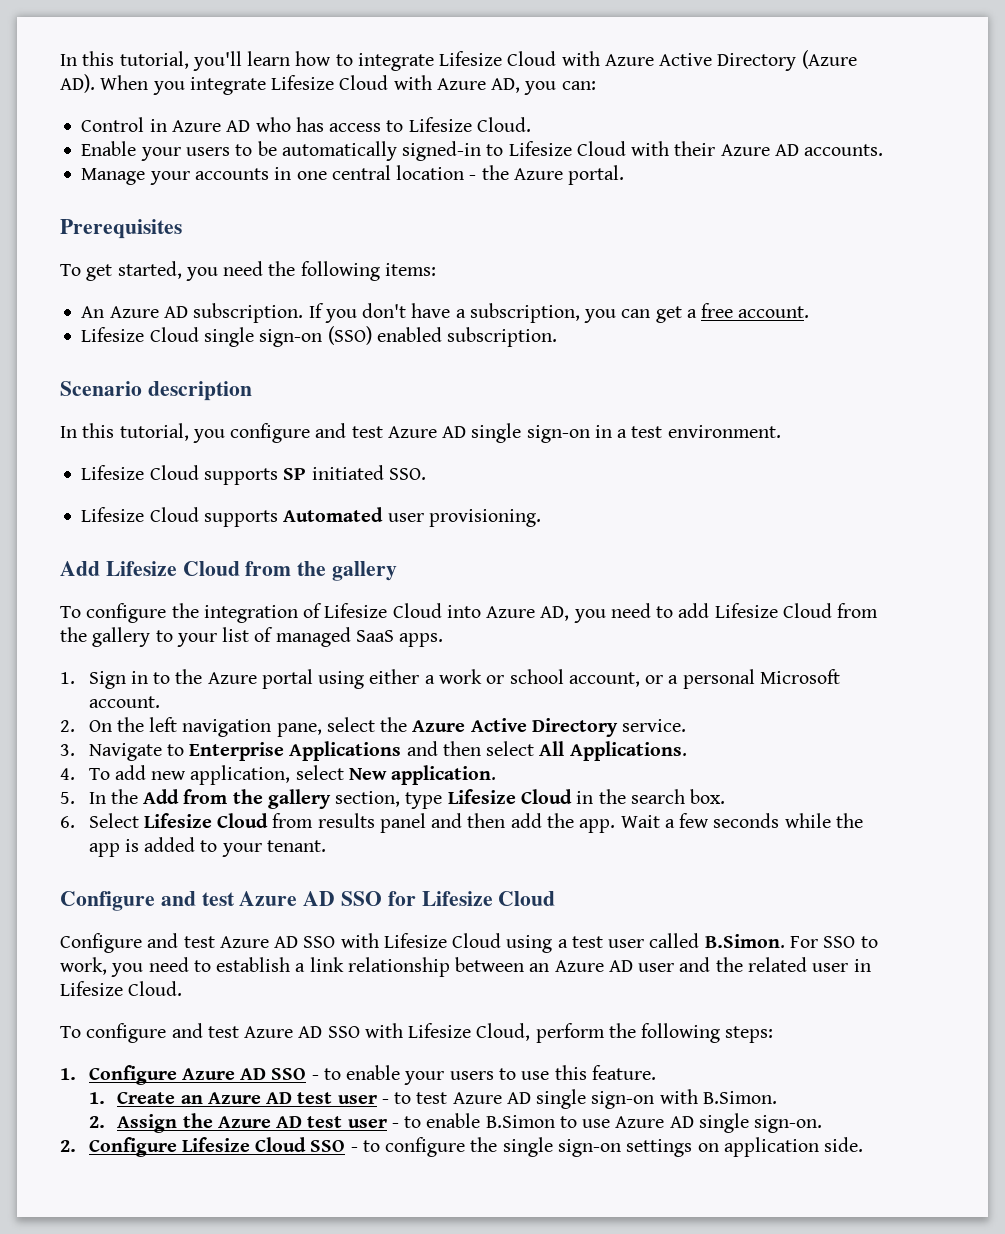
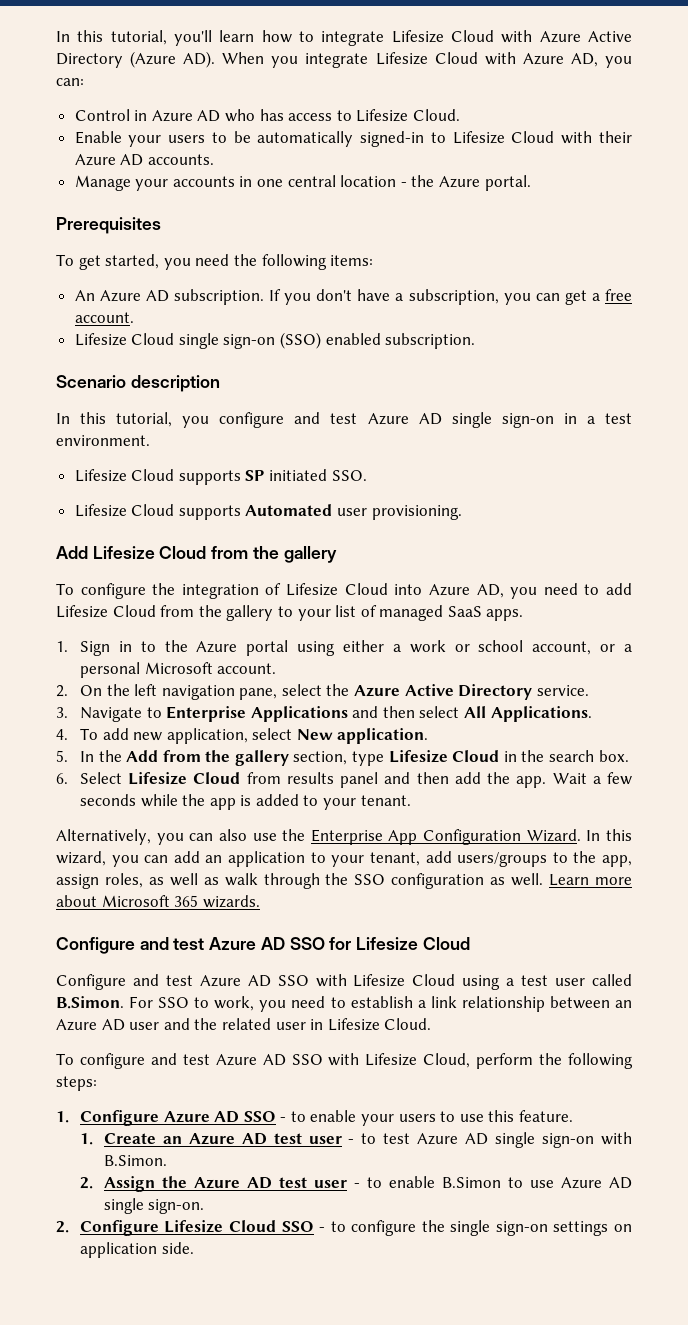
+ Alternatively, you can also use the Enterprise App Configuration Wizard. In this wizard, you can add an application to your tenant, add users/groups to the app, assign roles, as well as walk through the SSO configuration as well. Learn more about Microsoft 365 wizards.

